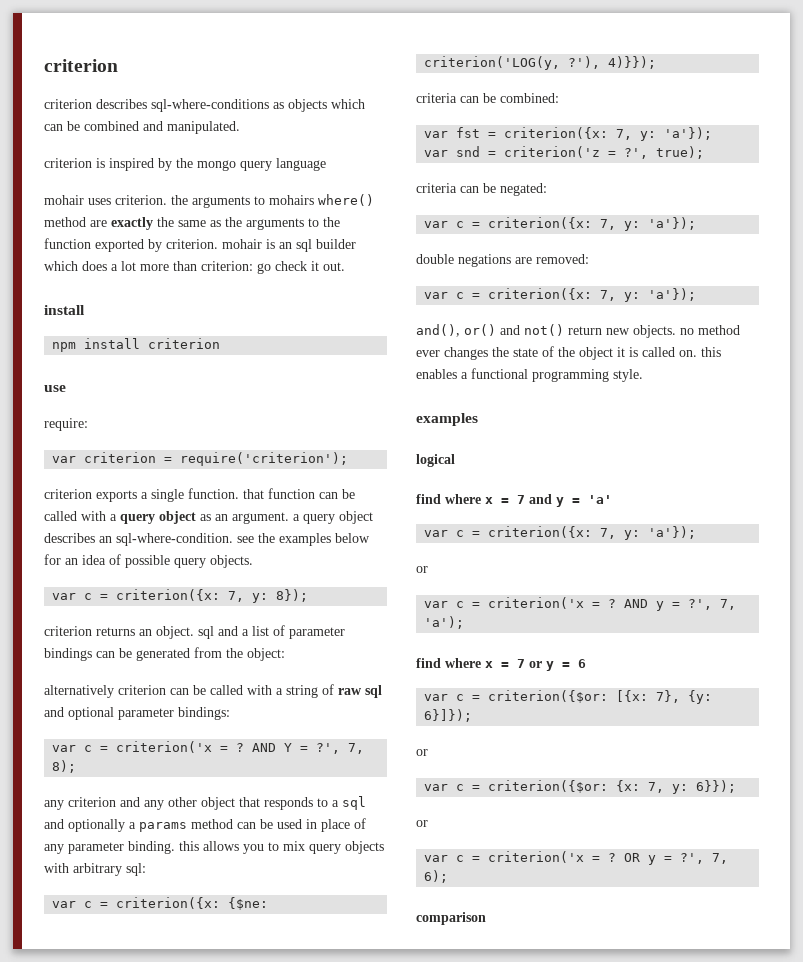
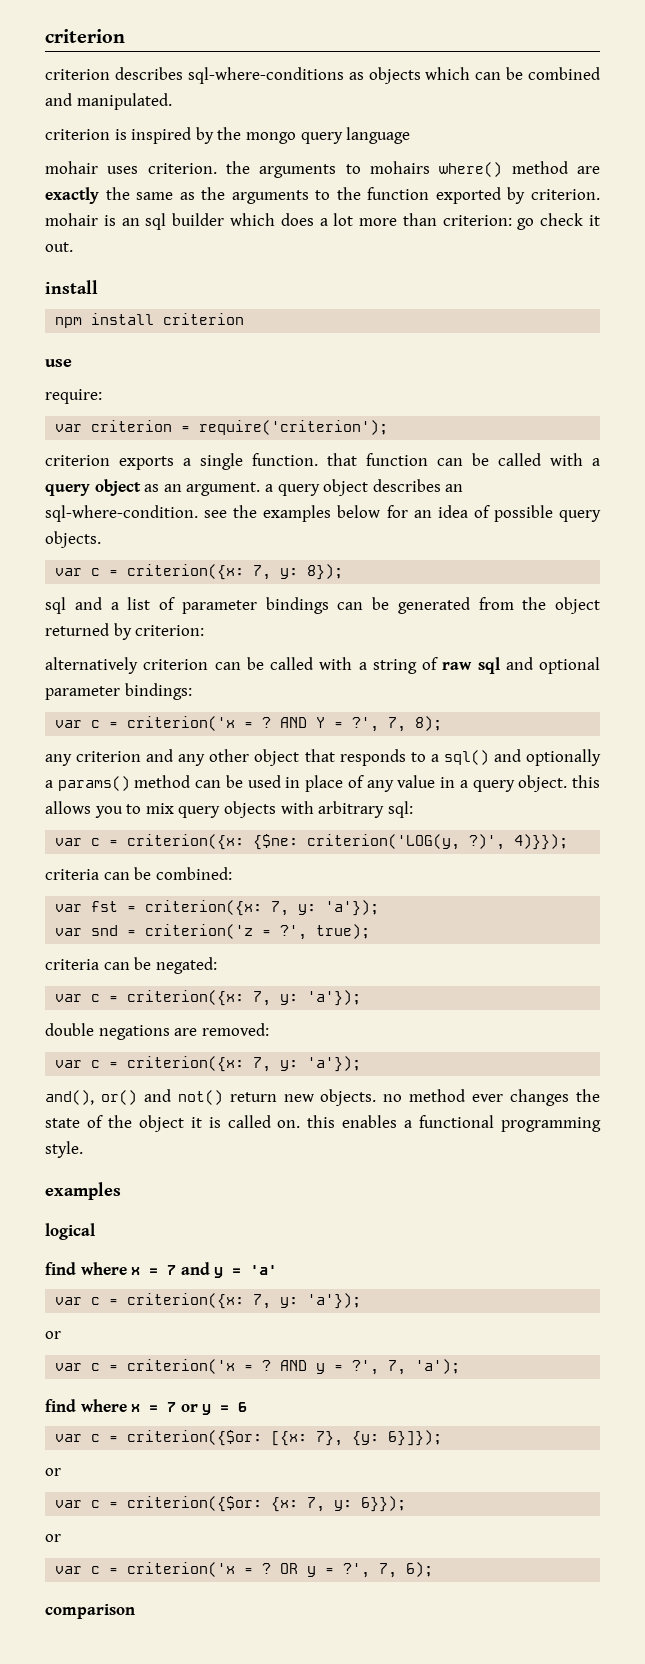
- criterion returns an object. sql and a list of parameter bindings can be generated from the object:
+ sql and a list of parameter bindings can be generated from the object returned by criterion:
- any criterion and any other object that responds to a sql and optionally a params method can be used in place of any parameter binding. this allows you to mix query objects with arbitrary sql:
+ any criterion and any other object that responds to a sql() and optionally a params() method can be used in place of any value in a query object. this allows you to mix query objects with arbitrary sql:
- var c = criterion({x: {$ne: criterion('LOG(y, ?'), 4)}});
+ var c = criterion({x: {$ne: criterion('LOG(y, ?)', 4)}});

